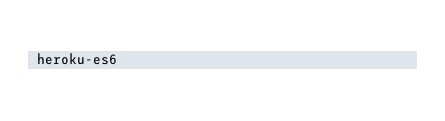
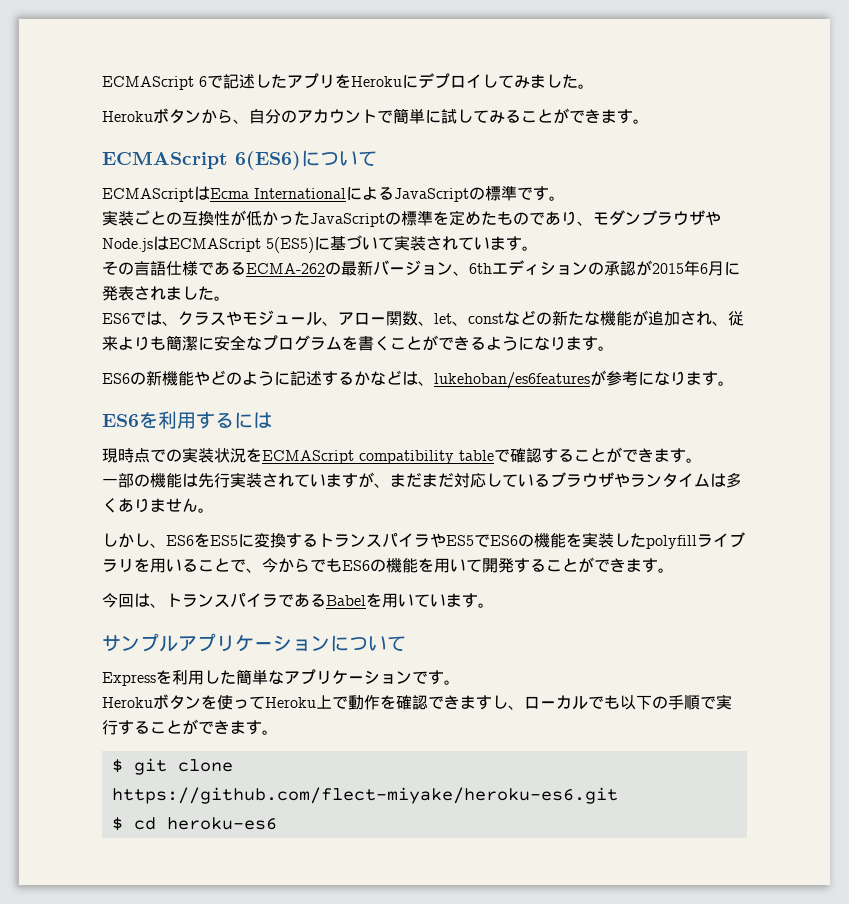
- heroku-es6
+ ECMAScript 6で記述したアプリをHerokuにデプロイしてみました。
+ Herokuボタンから、自分のアカウントで簡単に試してみることができます。
+ ECMAScript 6(ES6)について
+ ECMAScriptはEcma InternationalによるJavaScriptの標準です。
+ 実装ごとの互換性が低かったJavaScriptの標準を定めたものであり、モダンブラウザやNode.jsはECMAScript 5(ES5)に基づいて実装されています。
+ その言語仕様であるECMA-262の最新バージョン、6thエディションの承認が2015年6月に発表されました。
+ ES6では、クラスやモジュール、アロー関数、let、constなどの新たな機能が追加され、従来よりも簡潔に安全なプログラムを書くことができるようになります。
+ ES6の新機能やどのように記述するかなどは、lukehoban/es6featuresが参考になります。
+ ES6を利用するには
+ 現時点での実装状況をECMAScript compatibility tableで確認することができます。
+ 一部の機能は先行実装されていますが、まだまだ対応しているブラウザやランタイムは多くありません。
+ しかし、ES6をES5に変換するトランスパイラやES5でES6の機能を実装したpolyfillライブラリを用いることで、今からでもES6の機能を用いて開発することができます。
+ 今回は、トランスパイラであるBabelを用いています。
+ サンプルアプリケーションについて
+ Expressを利用した簡単なアプリケーションです。
+ Herokuボタンを使ってHeroku上で動作を確認できますし、ローカルでも以下の手順で実行することができます。
+ $ git clone https://github.com/flect-miyake/heroku-es6.git
+ $ cd heroku-es6

